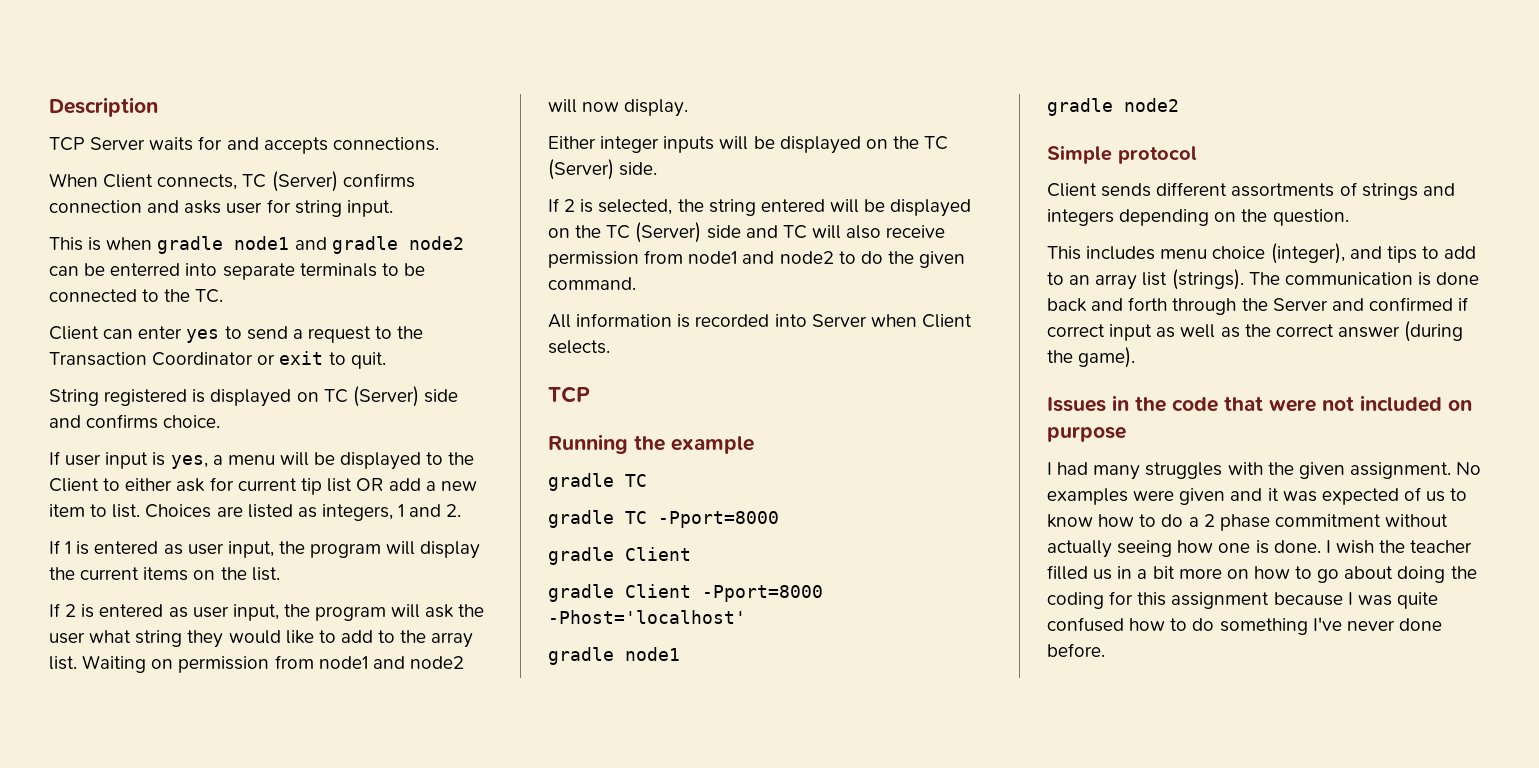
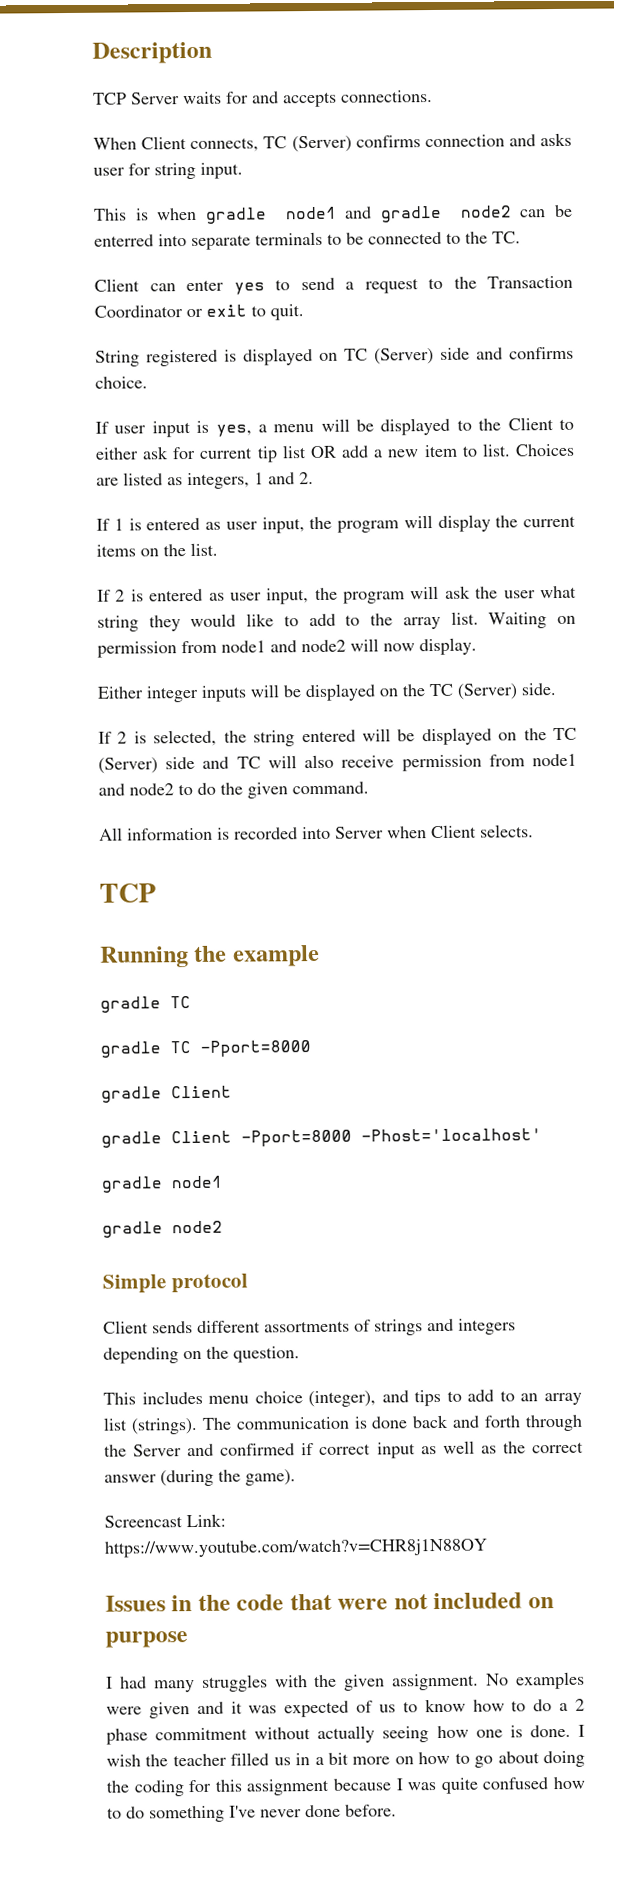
+ Screencast Link: https://www.youtube.com/watch?v=CHR8j1N88OY

